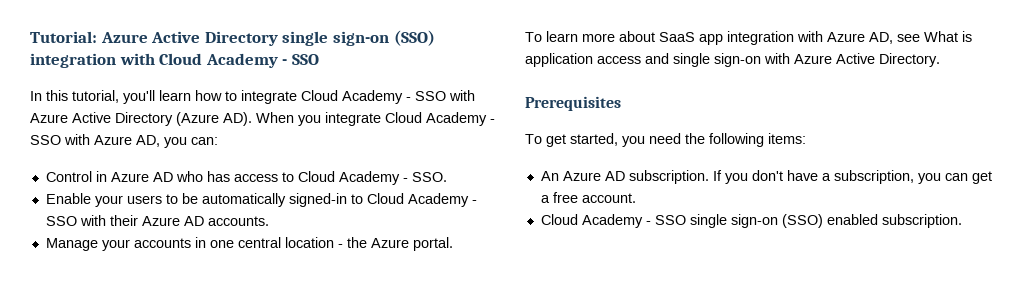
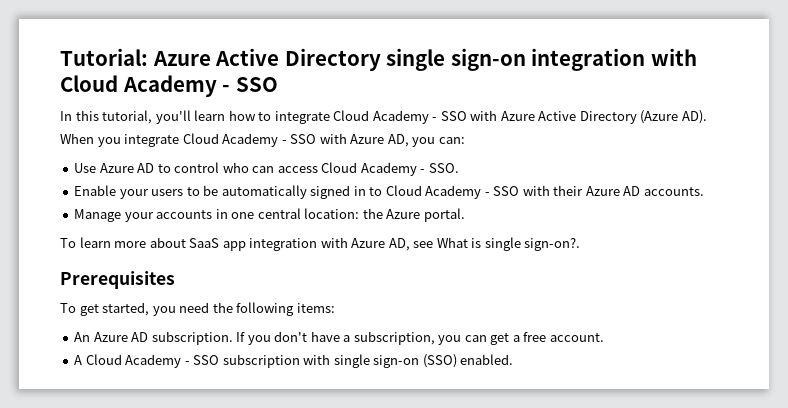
- Tutorial: Azure Active Directory single sign-on (SSO) integration with Cloud Academy - SSO
+ Tutorial: Azure Active Directory single sign-on integration with Cloud Academy - SSO
- Control in Azure AD who has access to Cloud Academy - SSO.
+ Use Azure AD to control who can access Cloud Academy - SSO.
- Enable your users to be automatically signed-in to Cloud Academy - SSO with their Azure AD accounts.
+ Enable your users to be automatically signed in to Cloud Academy - SSO with their Azure AD accounts.
- Manage your accounts in one central location - the Azure portal.
+ Manage your accounts in one central location: the Azure portal.
- To learn more about SaaS app integration with Azure AD, see What is application access and single sign-on with Azure Active Directory.
+ To learn more about SaaS app integration with Azure AD, see What is single sign-on?.
- Cloud Academy - SSO single sign-on (SSO) enabled subscription.
+ A Cloud Academy - SSO subscription with single sign-on (SSO) enabled.

